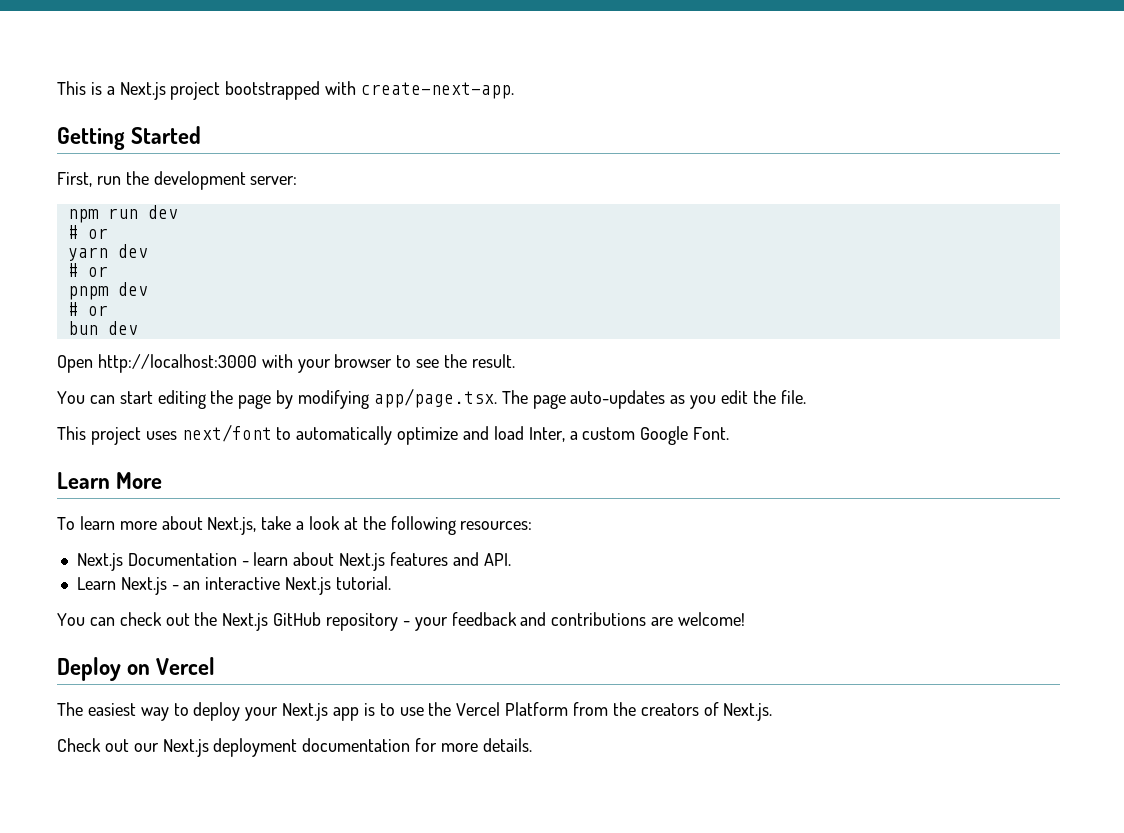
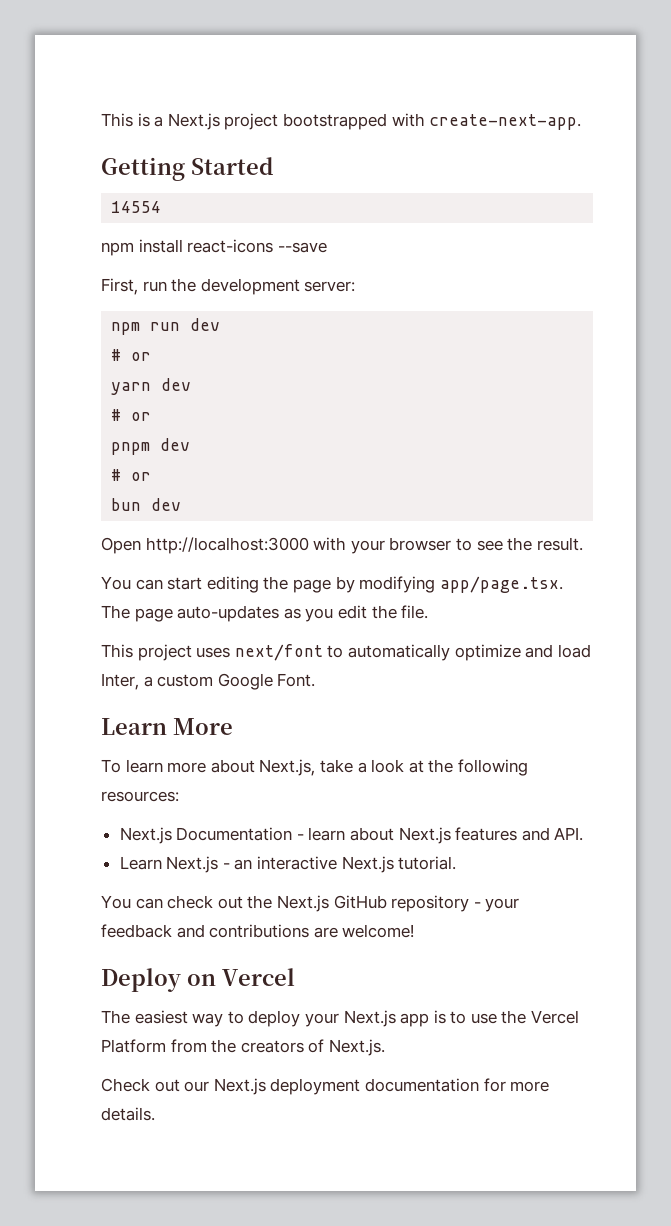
+ 14554
+ npm install react-icons --save

